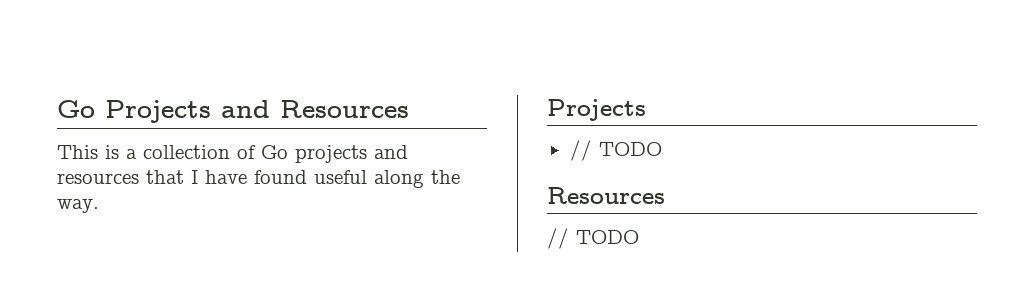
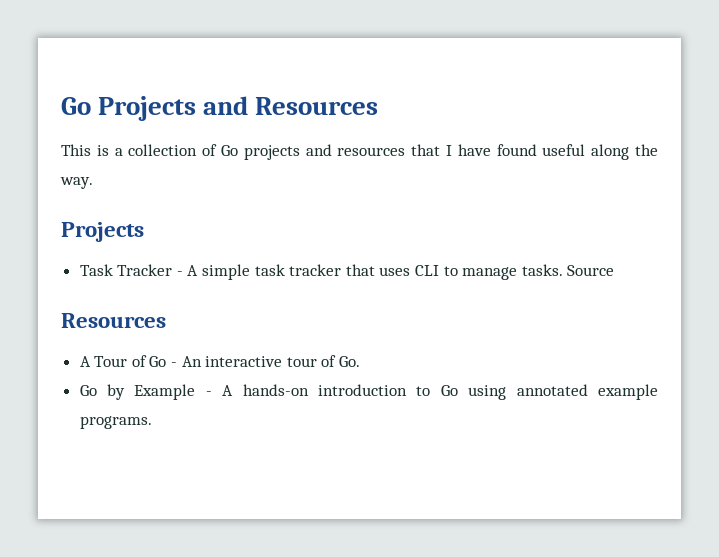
  This is a collection of Go projects and resources that I have found useful along the way.
  Projects
- // TODO
+ Task Tracker - A simple task tracker that uses CLI to manage tasks. Source
  Resources
- // TODO
+ A Tour of Go - An interactive tour of Go.
+ Go by Example - A hands-on introduction to Go using annotated example programs.

